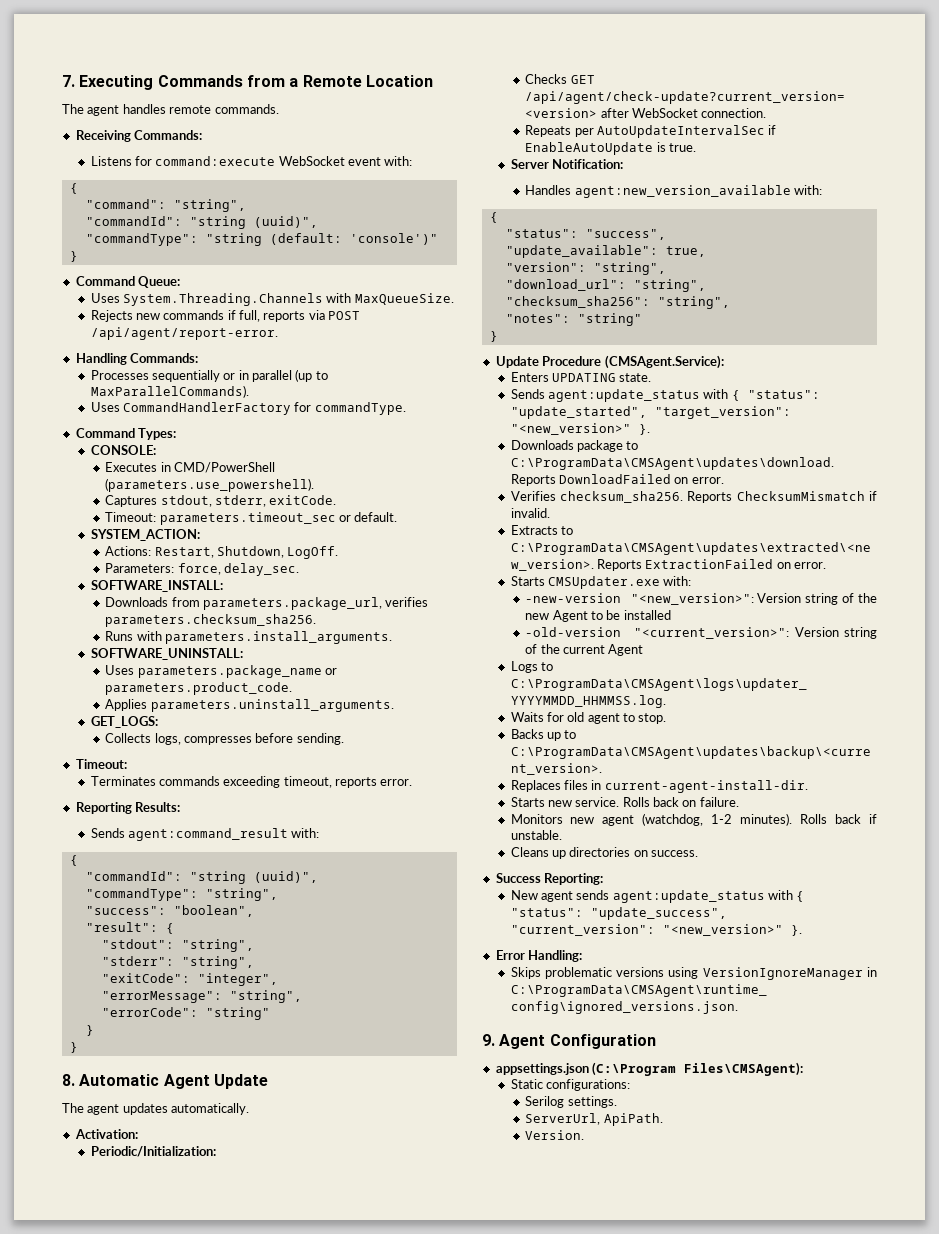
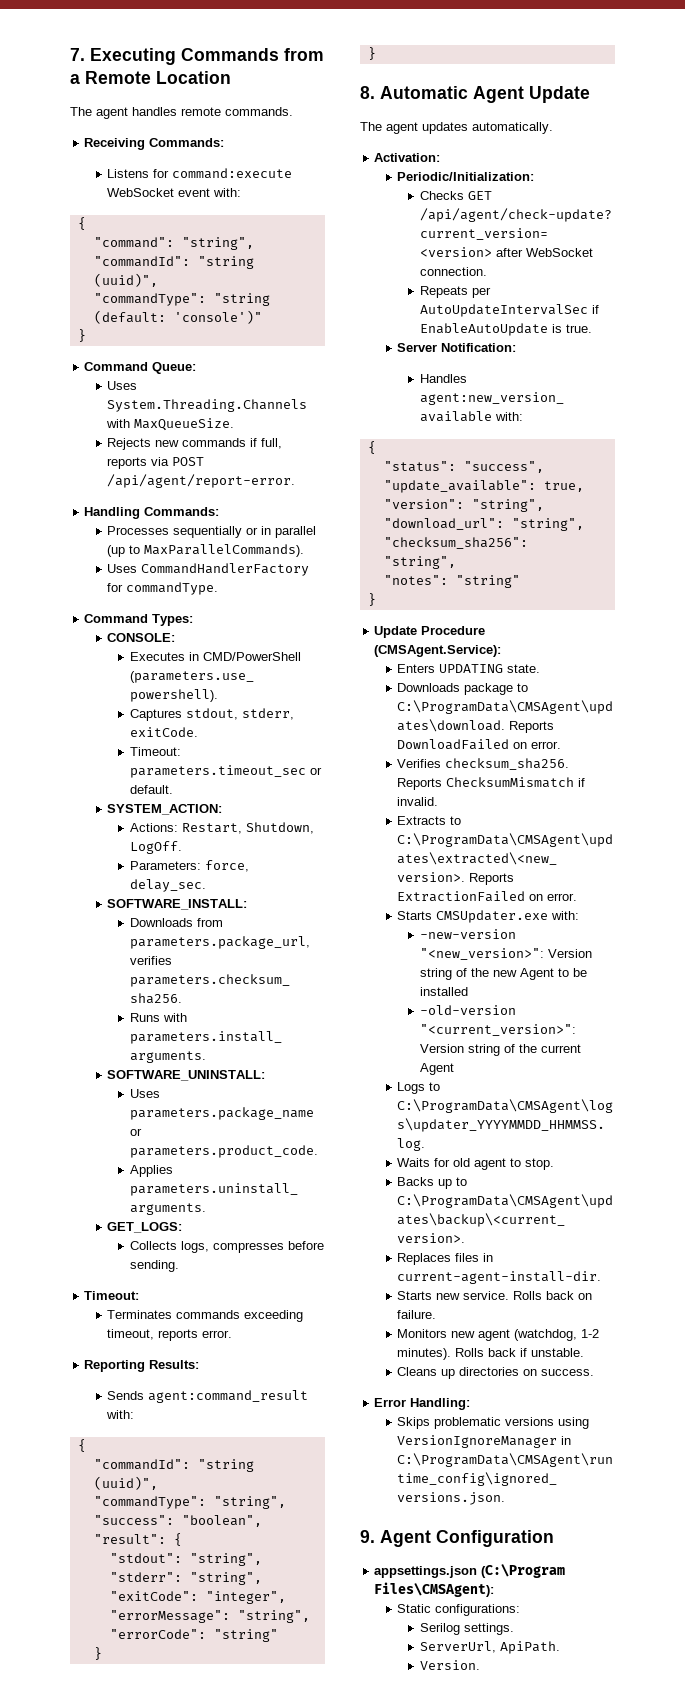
- Sends agent:update_status with { "status": "update_started", "target_version": "<new_version>" }.
- Success Reporting:
- New agent sends agent:update_status with { "status": "update_success", "current_version": "<new_version>" }.

